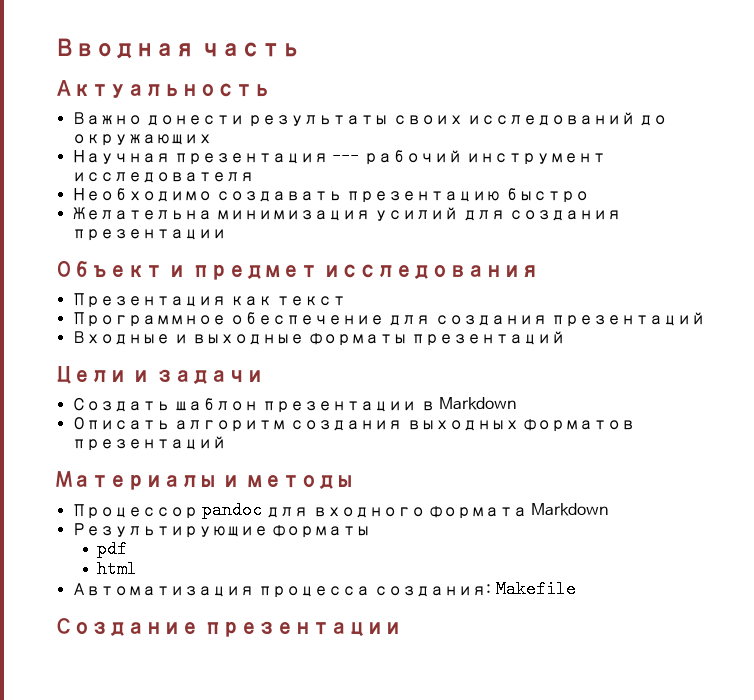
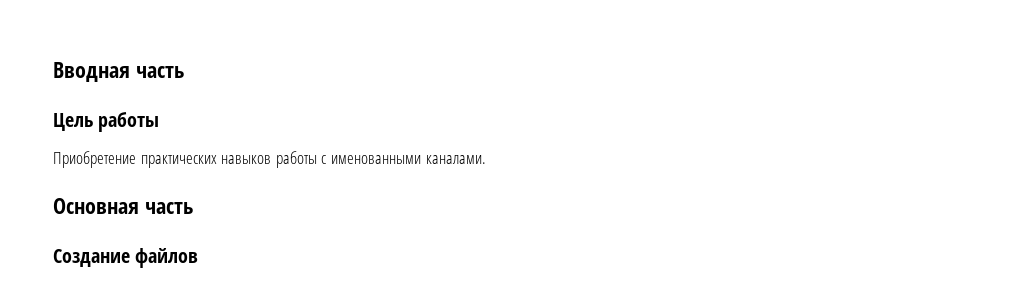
- Актуальность
- Важно донести результаты своих исследований до окружающих
- Научная презентация --- рабочий инструмент исследователя
- Необходимо создавать презентацию быстро
- Желательна минимизация усилий для создания презентации
- Объект и предмет исследования
- Презентация как текст
- Программное обеспечение для создания презентаций
- Входные и выходные форматы презентаций
- Цели и задачи
- Создать шаблон презентации в Markdown
- Описать алгоритм создания выходных форматов презентаций
- Материалы и методы
- Процессор pandoc для входного формата Markdown
- Результирующие форматы
- pdf
- html
- Автоматизация процесса создания: Makefile
+ Цель работы
+ Приобретение практических навыков работы с именованными каналами.
+ Основная часть
- Создание презентации
+ Создание файлов

